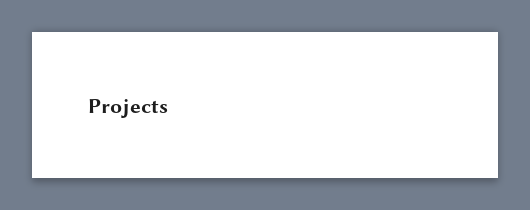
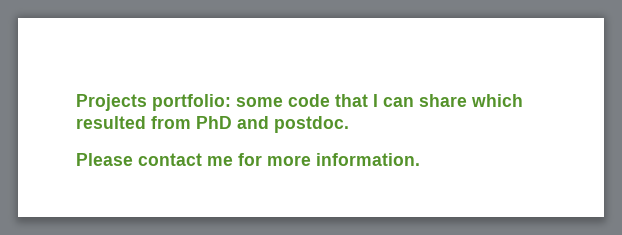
- Projects
+ Projects portfolio: some code that I can share which resulted from PhD and postdoc.
+ Please contact me for more information.

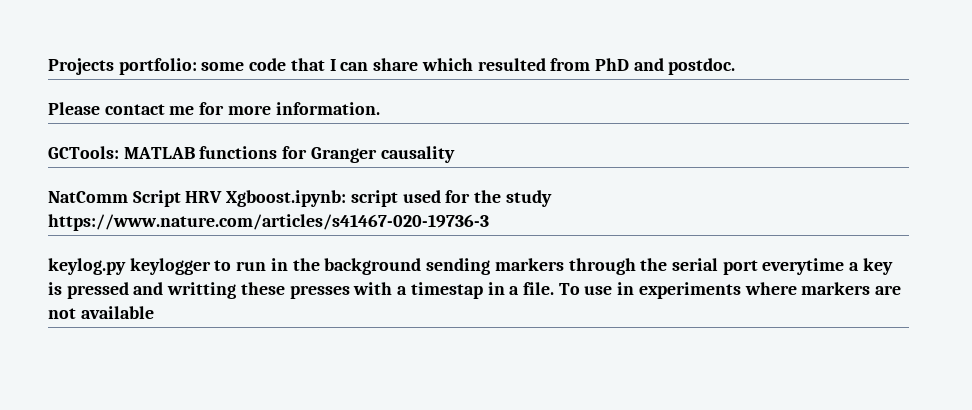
+ GCTools: MATLAB functions for Granger causality
+ NatComm Script HRV Xgboost.ipynb: script used for the study https://www.nature.com/articles/s41467-020-19736-3
+ keylog.py keylogger to run in the background sending markers through the serial port everytime a key is pressed and writting these presses with a timestap in a file. To use in experiments where markers are not available

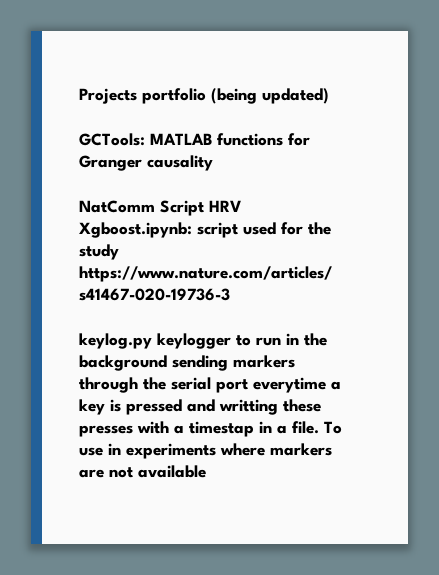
- Projects portfolio: some code that I can share which resulted from PhD and postdoc.
- Please contact me for more information.
+ Projects portfolio (being updated)

